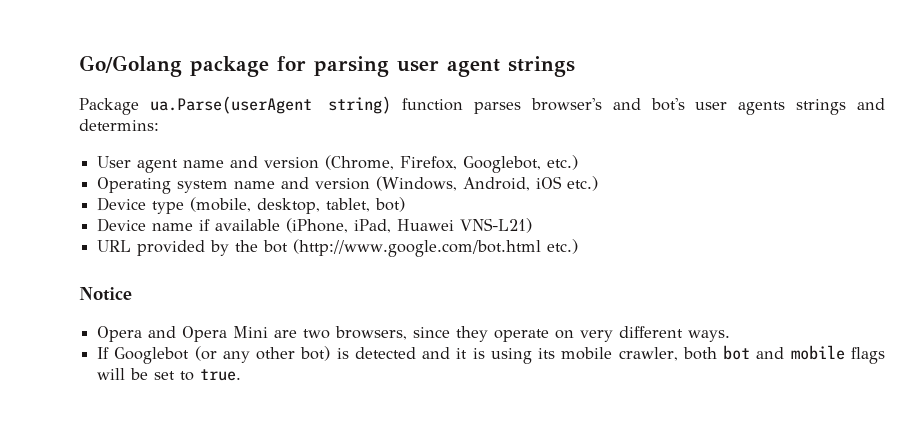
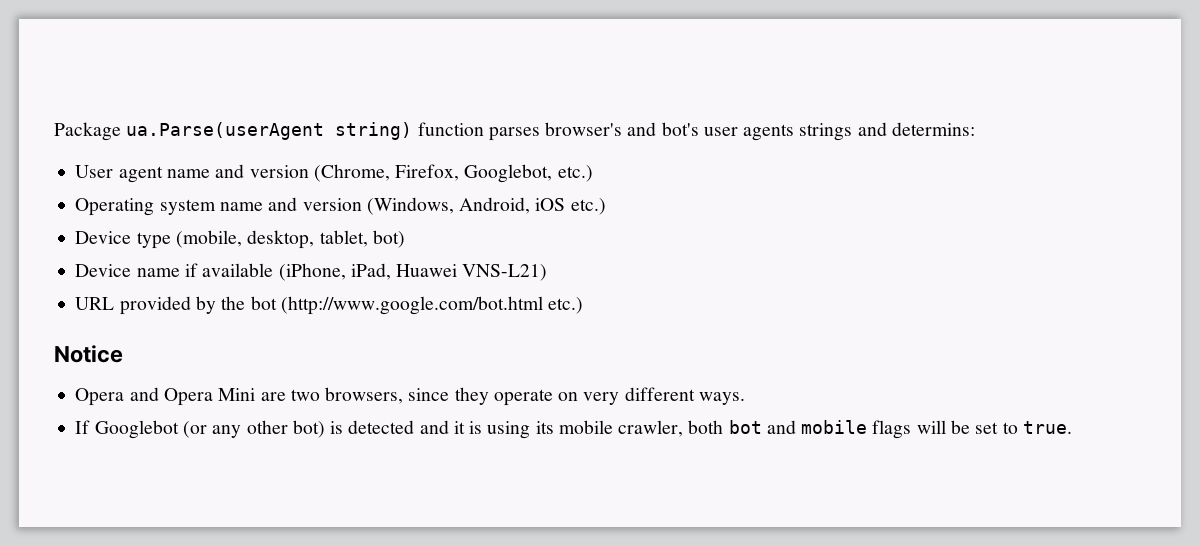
- Go/Golang package for parsing user agent strings

